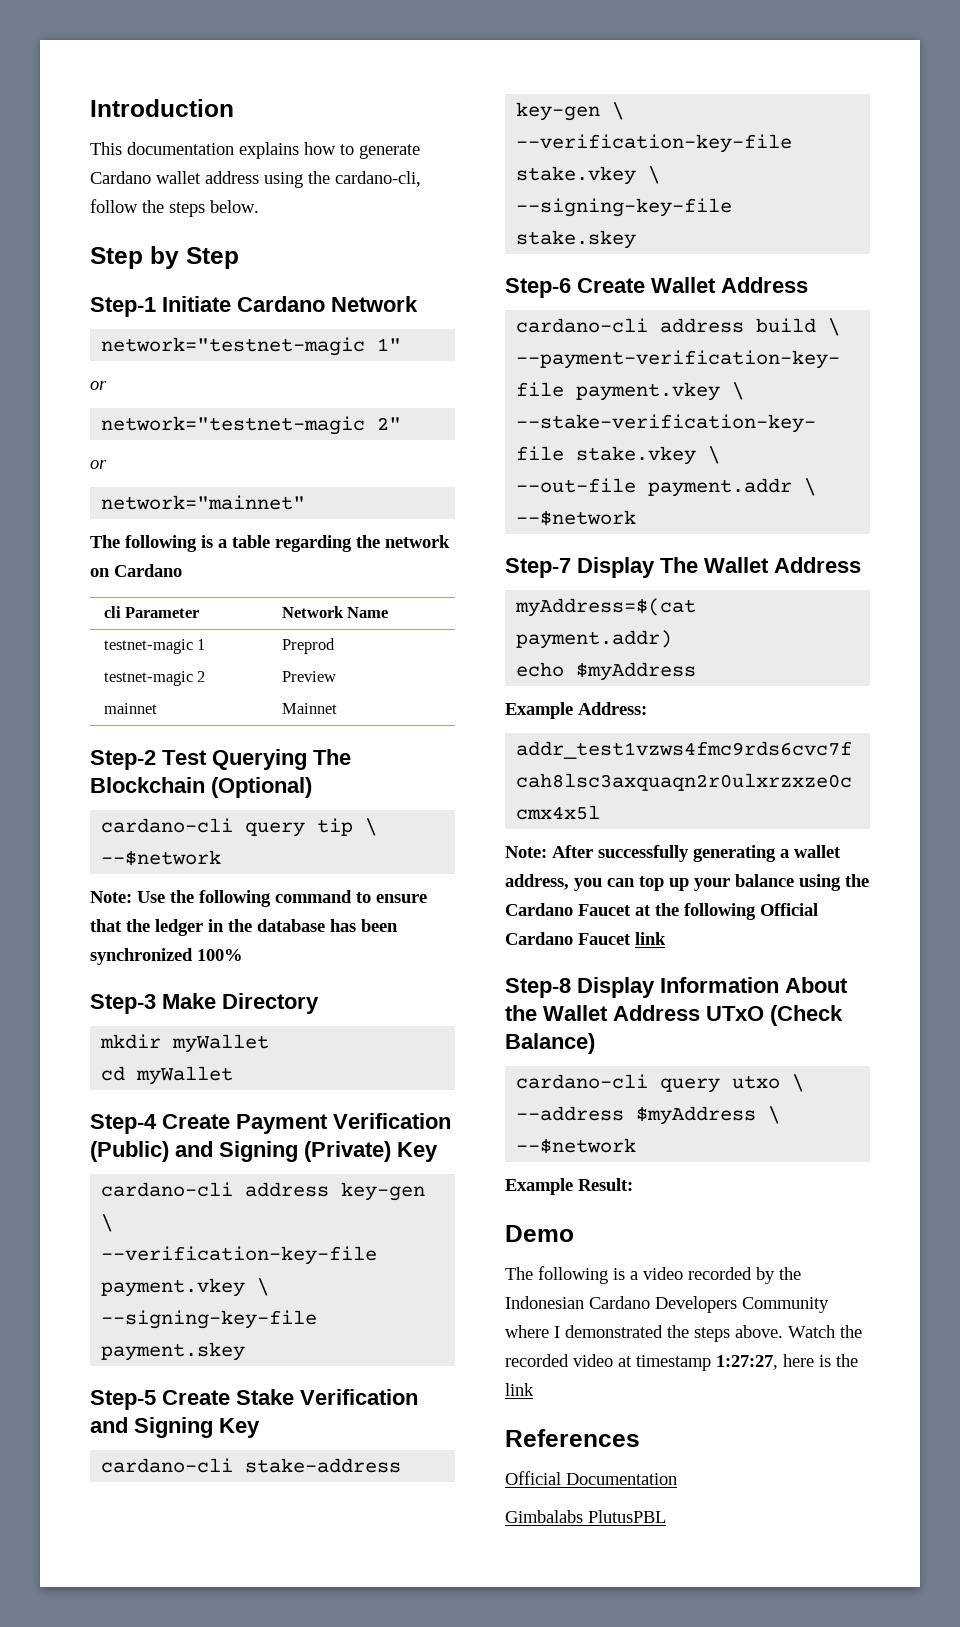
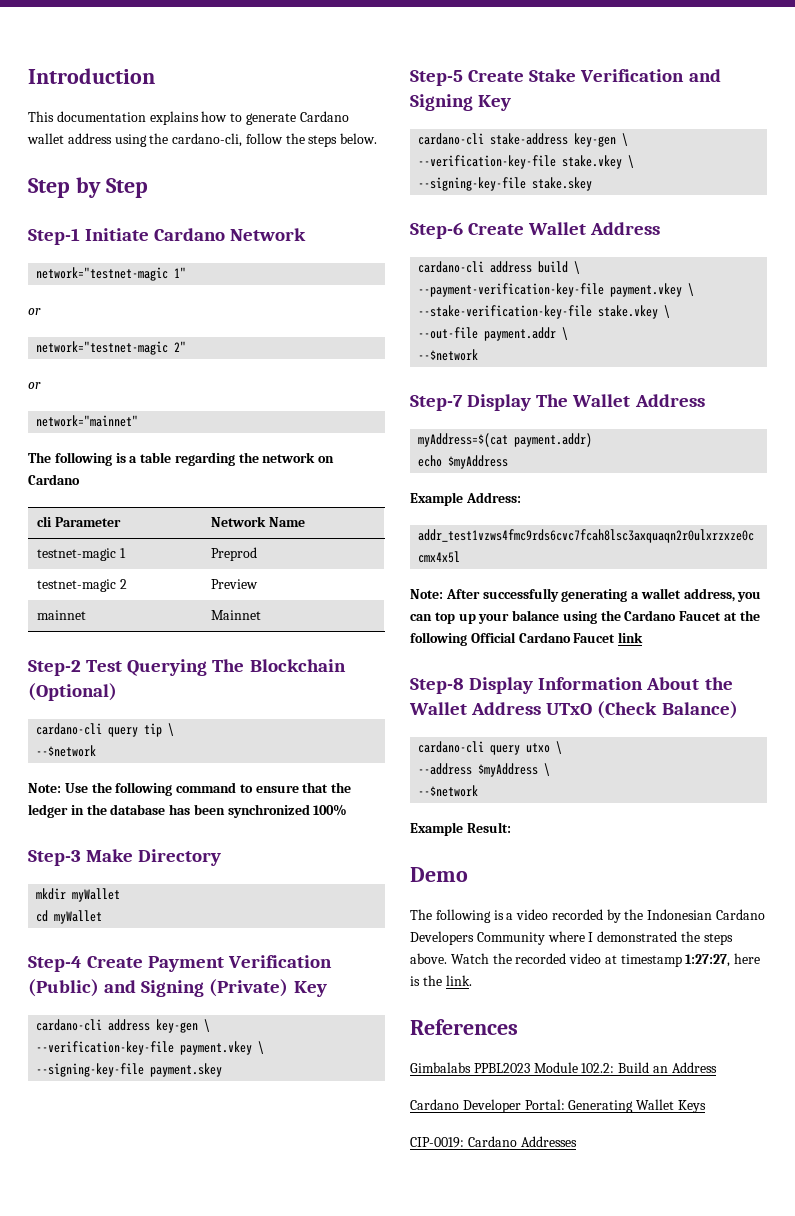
- Watch the recorded video at timestamp 1:27:27, here is the link
+ Watch the recorded video at timestamp 1:27:27, here is the link.
- Official Documentation
- Gimbalabs PlutusPBL
+ Gimbalabs PPBL2023 Module 102.2: Build an Address
+ Cardano Developer Portal: Generating Wallet Keys
+ CIP-0019: Cardano Addresses

